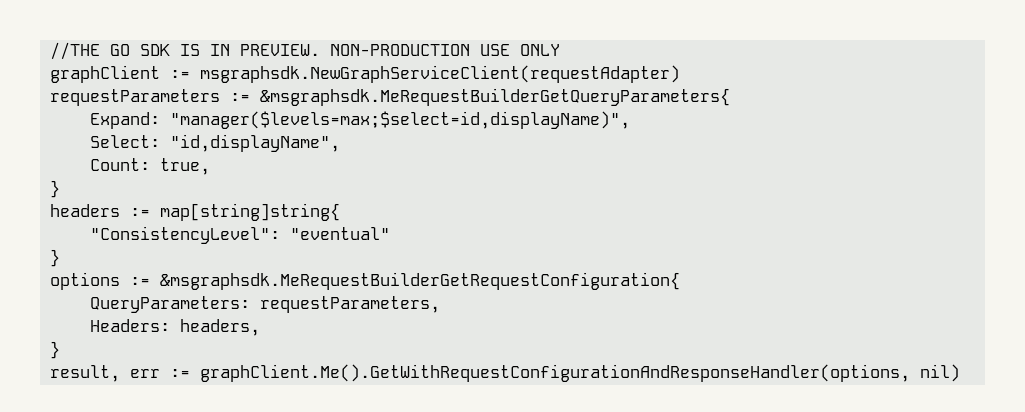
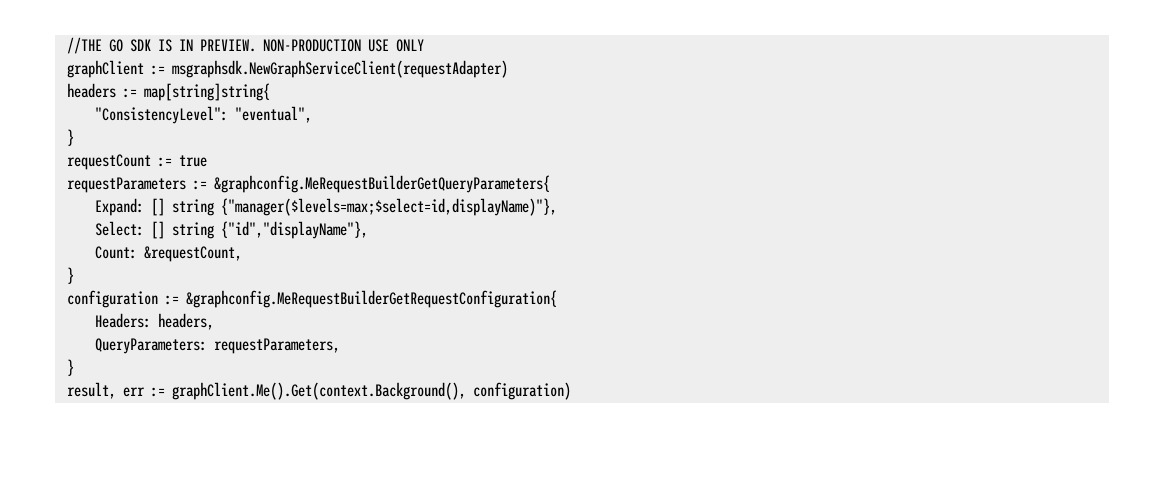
- requestParameters := &msgraphsdk.MeRequestBuilderGetQueryParameters{
- Expand: "manager($levels=max;$select=id,displayName)",
- Select: "id,displayName",
- Count: true,
- }
- "ConsistencyLevel": "eventual"
+ "ConsistencyLevel": "eventual",
  }
- options := &msgraphsdk.MeRequestBuilderGetRequestConfiguration{
+ requestCount := true
+ requestParameters := &graphconfig.MeRequestBuilderGetQueryParameters{
+ Expand: [] string {"manager($levels=max;$select=id,displayName)"},
+ Select: [] string {"id","displayName"},
+ Count: &requestCount,
+ }
+ configuration := &graphconfig.MeRequestBuilderGetRequestConfiguration{
+ Headers: headers,
- Headers: headers,
- result, err := graphClient.Me().GetWithRequestConfigurationAndResponseHandler(options, nil)
+ result, err := graphClient.Me().Get(context.Background(), configuration)

